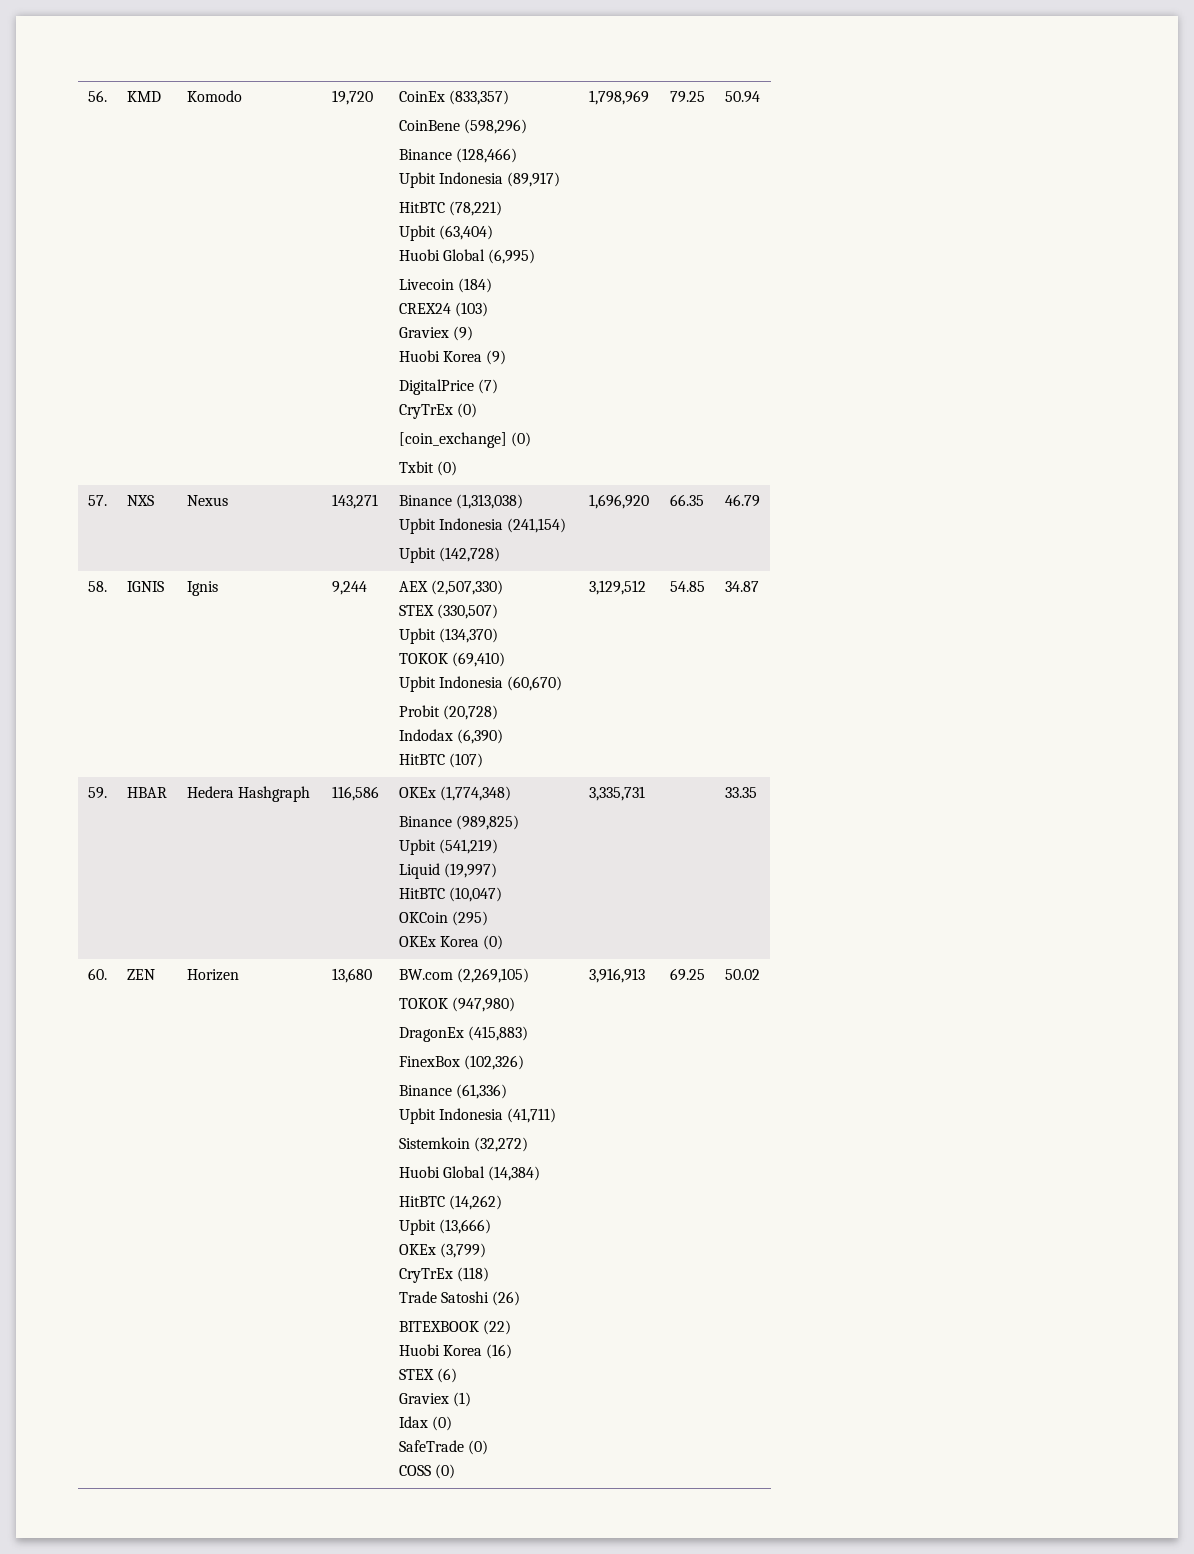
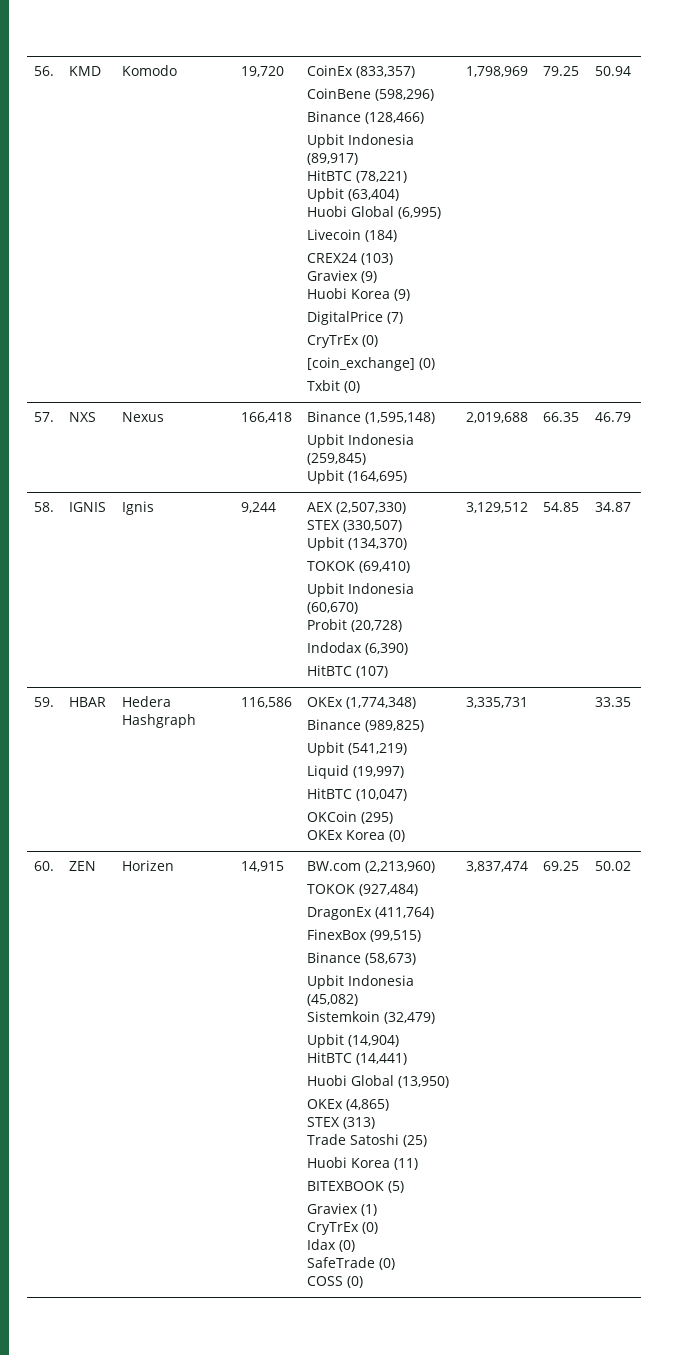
- 57. | NXS | Nexus | 143,271 | Binance (1,313,038)
- Upbit Indonesia (241,154)
- Upbit (142,728) | 1,696,920 | 66.35 | 46.79
+ 57. | NXS | Nexus | 166,418 | Binance (1,595,148)
+ Upbit Indonesia (259,845)
+ Upbit (164,695) | 2,019,688 | 66.35 | 46.79
- 13,680
+ 14,915
- BW.com (2,269,105)
- TOKOK (947,980)
+ BW.com (2,213,960)
+ TOKOK (927,484)
- DragonEx (415,883)
+ DragonEx (411,764)
- FinexBox (102,326)
- Binance (61,336)
- Upbit Indonesia (41,711)
+ FinexBox (99,515)
+ Binance (58,673)
+ Upbit Indonesia (45,082)
- Sistemkoin (32,272)
- Huobi Global (14,384)
- HitBTC (14,262)
- Upbit (13,666)
- OKEx (3,799)
- CryTrEx (118)
+ Sistemkoin (32,479)
+ Upbit (14,904)
+ HitBTC (14,441)
+ Huobi Global (13,950)
+ OKEx (4,865)
+ STEX (313)
- Trade Satoshi (26)
- BITEXBOOK (22)
- Huobi Korea (16)
- STEX (6)
+ Trade Satoshi (25)
+ Huobi Korea (11)
+ BITEXBOOK (5)
  Graviex (1)
+ CryTrEx (0)
- 3,916,913
+ 3,837,474

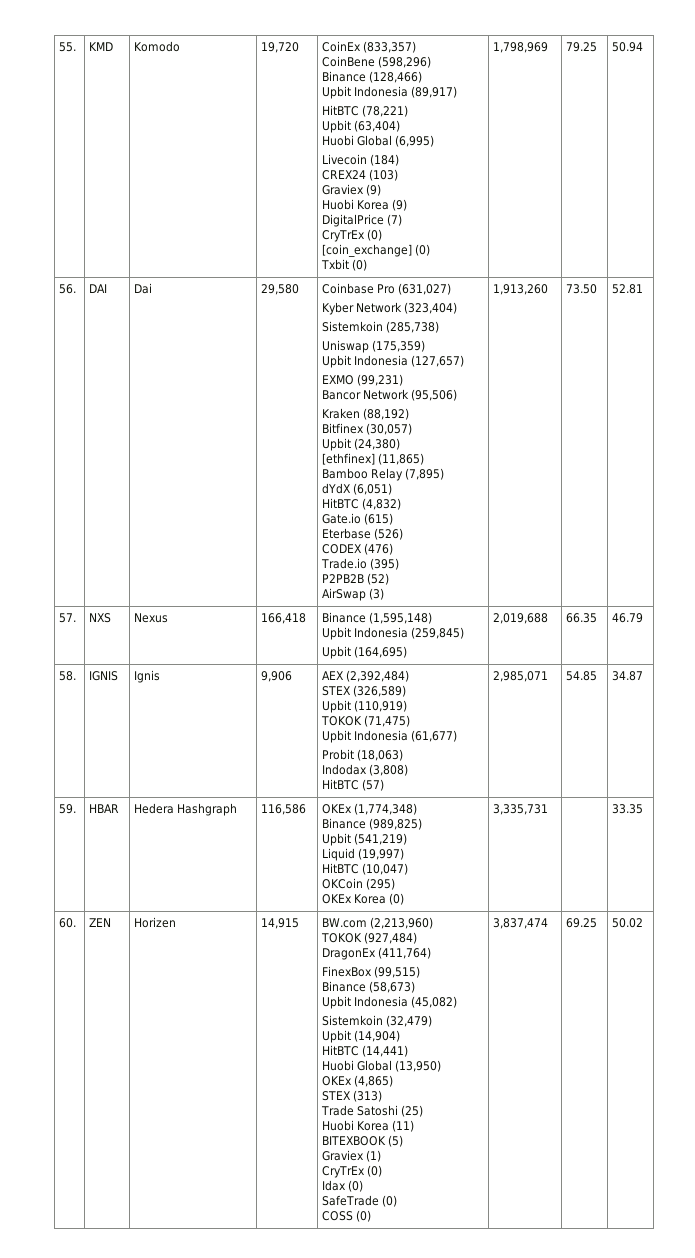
- 56. | KMD | Komodo | 19,720 | CoinEx (833,357)
+ 55. | KMD | Komodo | 19,720 | CoinEx (833,357)
+ 56. | DAI | Dai | 29,580 | Coinbase Pro (631,027)
+ Kyber Network (323,404)
+ Sistemkoin (285,738)
+ Uniswap (175,359)
+ Upbit Indonesia (127,657)
+ EXMO (99,231)
+ Bancor Network (95,506)
+ Kraken (88,192)
+ Bitfinex (30,057)
+ Upbit (24,380)
+ [ethfinex] (11,865)
+ Bamboo Relay (7,895)
+ dYdX (6,051)
+ HitBTC (4,832)
+ Gate.io (615)
+ Eterbase (526)
+ CODEX (476)
+ Trade.io (395)
+ P2PB2B (52)
+ AirSwap (3) | 1,913,260 | 73.50 | 52.81
- 58. | IGNIS | Ignis | 9,244 | AEX (2,507,330)
- STEX (330,507)
- Upbit (134,370)
- TOKOK (69,410)
- Upbit Indonesia (60,670)
- Probit (20,728)
- Indodax (6,390)
- HitBTC (107) | 3,129,512 | 54.85 | 34.87
+ 58. | IGNIS | Ignis | 9,906 | AEX (2,392,484)
+ STEX (326,589)
+ Upbit (110,919)
+ TOKOK (71,475)
+ Upbit Indonesia (61,677)
+ Probit (18,063)
+ Indodax (3,808)
+ HitBTC (57) | 2,985,071 | 54.85 | 34.87

